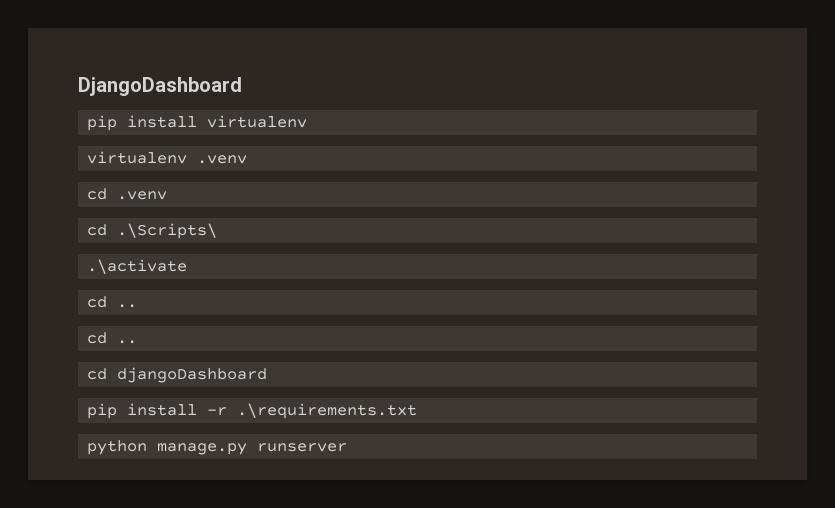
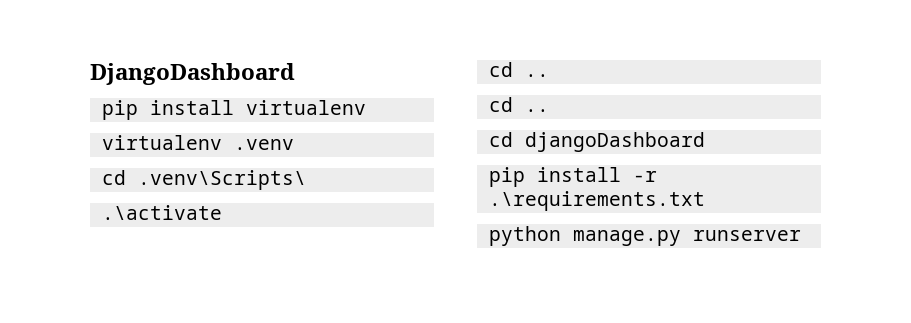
- cd .venv
- cd .\Scripts\
+ cd .venv\Scripts\

